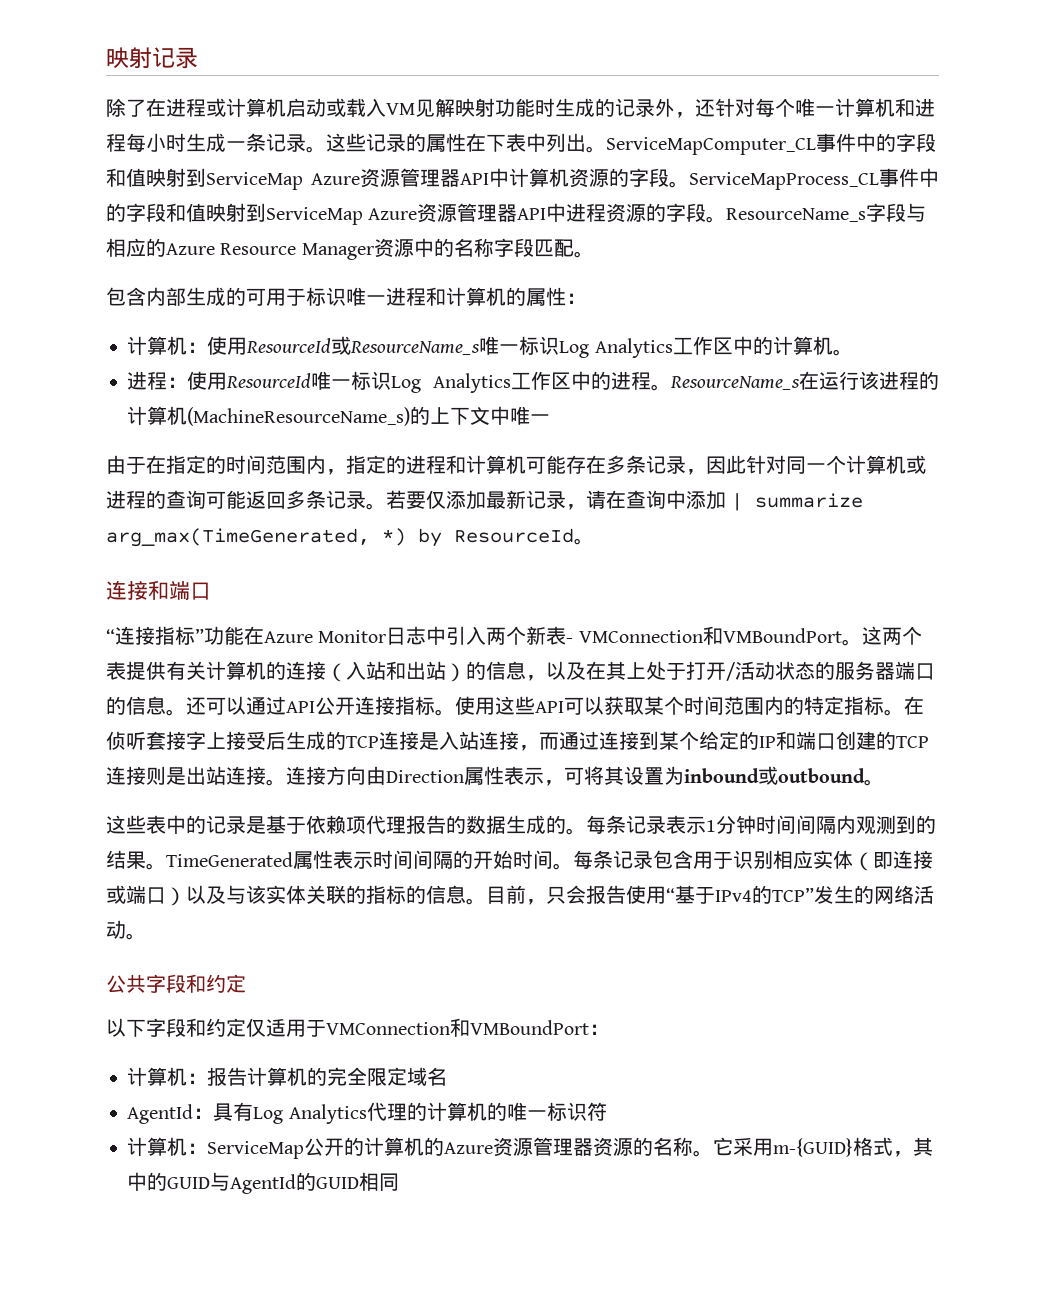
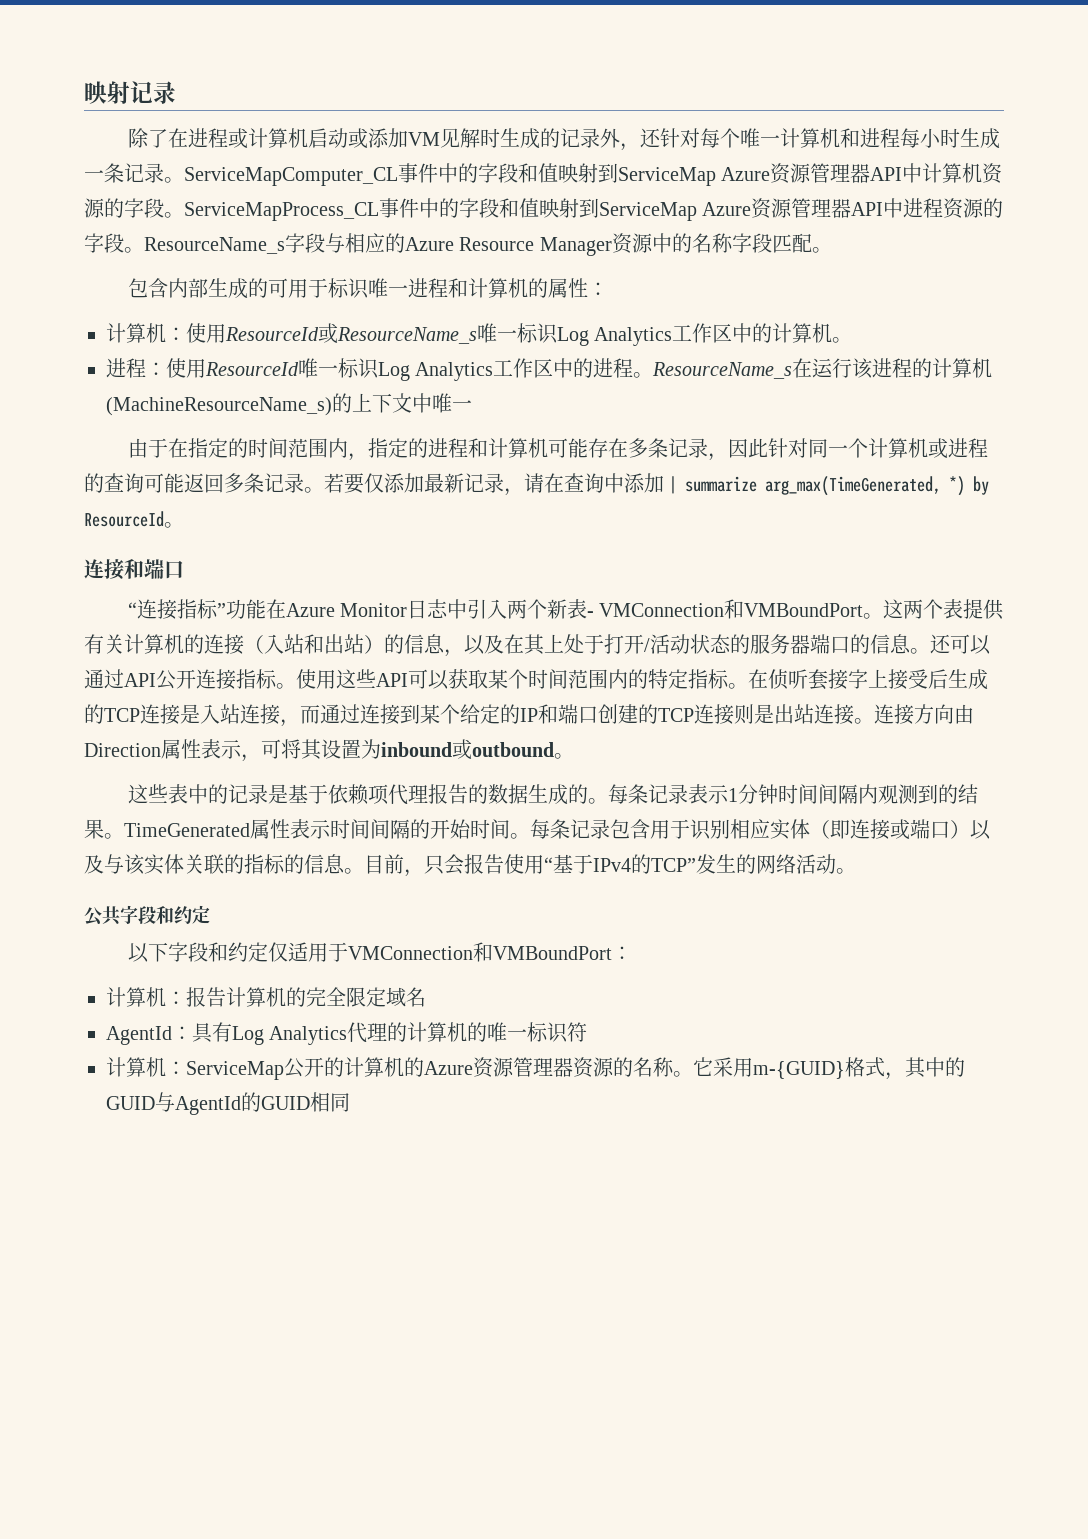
- 除了在进程或计算机启动或载入VM见解映射功能时生成的记录外，还针对每个唯一计算机和进程每小时生成一条记录。
+ 除了在进程或计算机启动或添加VM见解时生成的记录外，还针对每个唯一计算机和进程每小时生成一条记录。
- 这些记录的属性在下表中列出。

